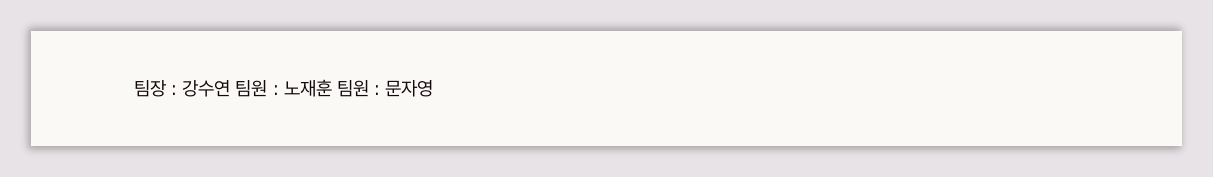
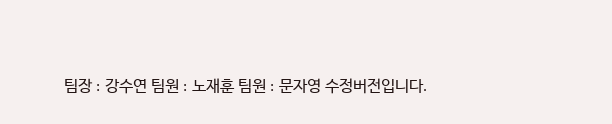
- 팀장 : 강수연 팀원 : 노재훈 팀원 : 문자영
+ 팀장 : 강수연 팀원 : 노재훈 팀원 : 문자영 수정버전입니다.

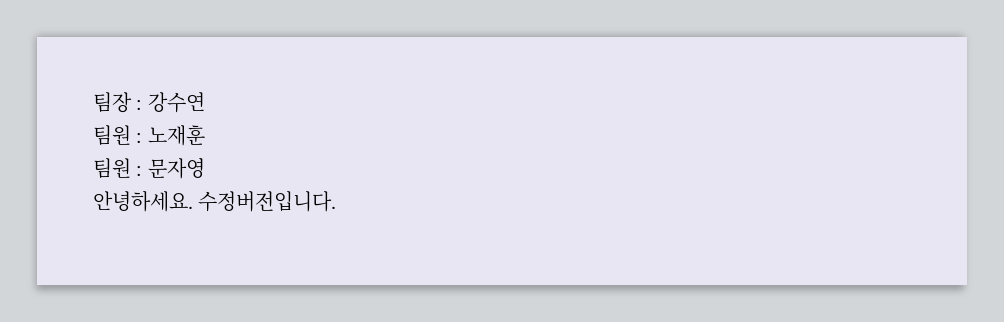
- 팀장 : 강수연 팀원 : 노재훈 팀원 : 문자영 수정버전입니다.
+ 팀장 : 강수연
+ 팀원 : 노재훈
+ 팀원 : 문자영
+ 안녕하세요. 수정버전입니다.

